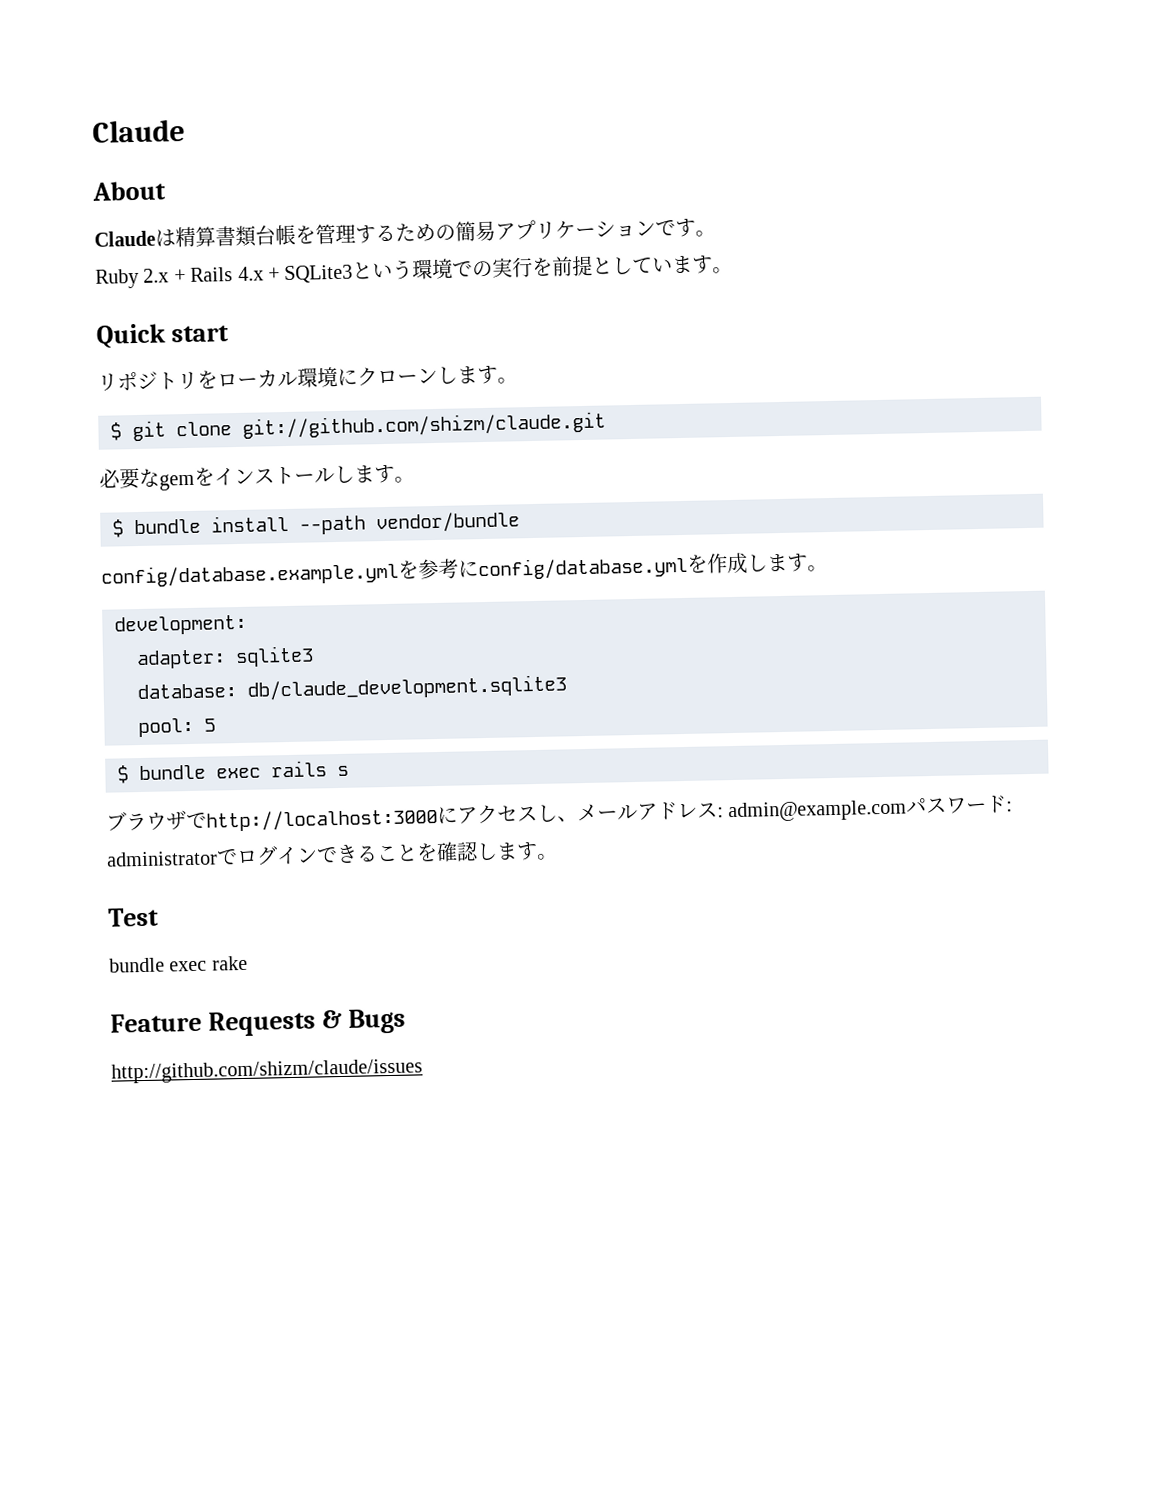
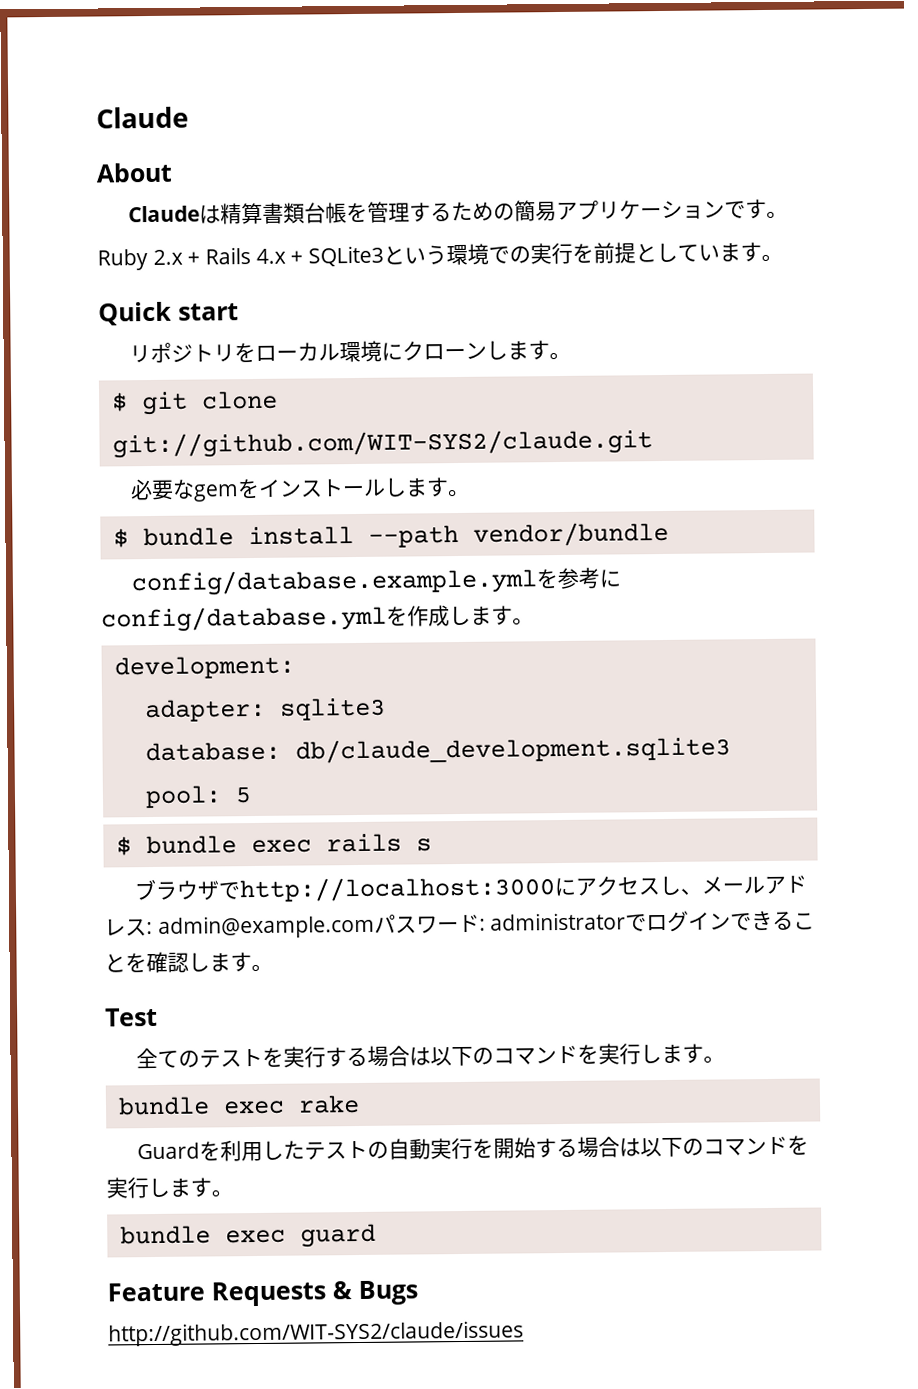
- $ git clone git://github.com/shizm/claude.git
+ $ git clone git://github.com/WIT-SYS2/claude.git
+ 全てのテストを実行する場合は以下のコマンドを実行します。
  bundle exec rake
+ Guardを利用したテストの自動実行を開始する場合は以下のコマンドを実行します。
+ bundle exec guard
- http://github.com/shizm/claude/issues
+ http://github.com/WIT-SYS2/claude/issues

